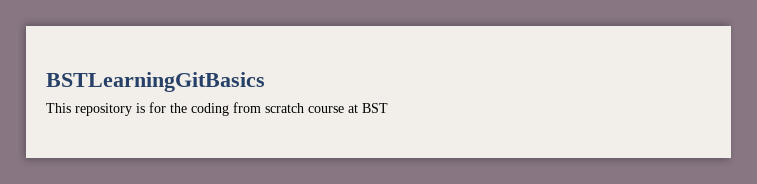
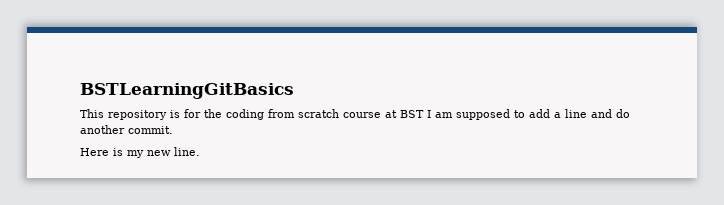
- This repository is for the coding from scratch course at BST
+ This repository is for the coding from scratch course at BST I am supposed to add a line and do another commit.
+ Here is my new line.

